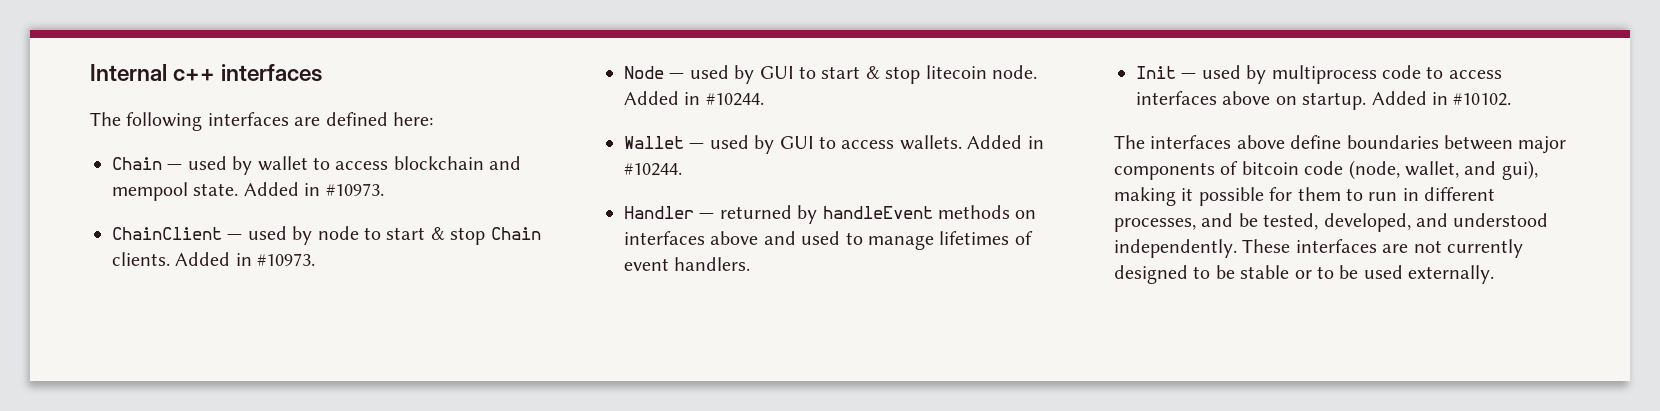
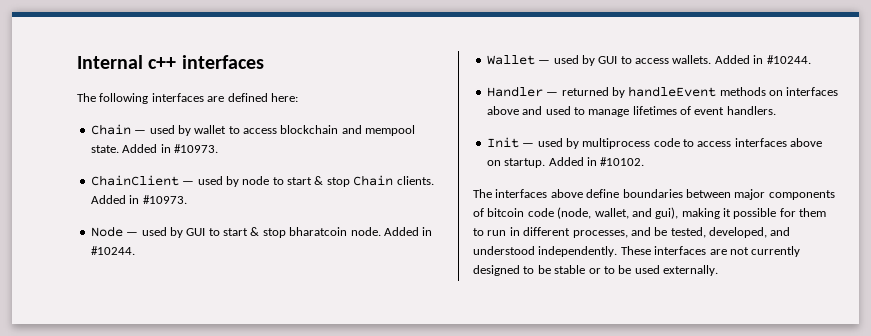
- Node — used by GUI to start & stop litecoin node.
+ Node — used by GUI to start & stop bharatcoin node.

